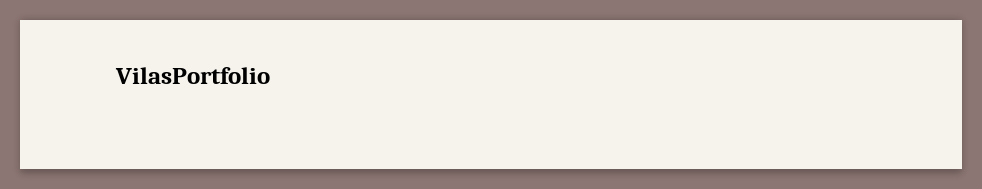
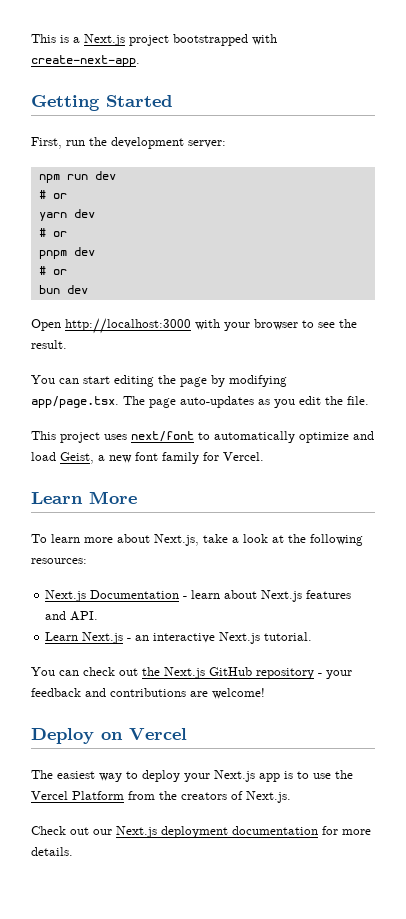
- VilasPortfolio
+ This is a Next.js project bootstrapped with create-next-app.
+ Getting Started
+ First, run the development server:
+ npm run dev
+ # or
+ yarn dev
+ # or
+ pnpm dev
+ # or
+ bun dev
+ Open http://localhost:3000 with your browser to see the result.
+ You can start editing the page by modifying app/page.tsx. The page auto-updates as you edit the file.
+ This project uses next/font to automatically optimize and load Geist, a new font family for Vercel.
+ Learn More
+ To learn more about Next.js, take a look at the following resources:
+ Next.js Documentation - learn about Next.js features and API.
+ Learn Next.js - an interactive Next.js tutorial.
+ You can check out the Next.js GitHub repository - your feedback and contributions are welcome!
+ Deploy on Vercel
+ The easiest way to deploy your Next.js app is to use the Vercel Platform from the creators of Next.js.
+ Check out our Next.js deployment documentation for more details.

